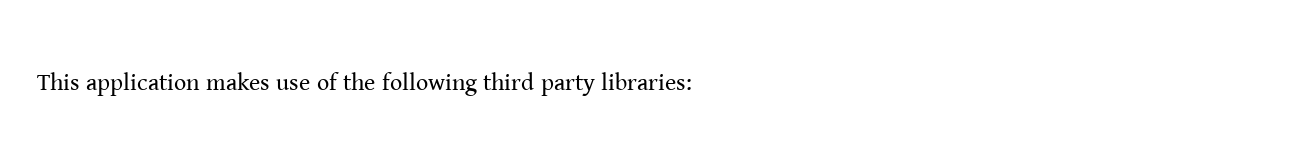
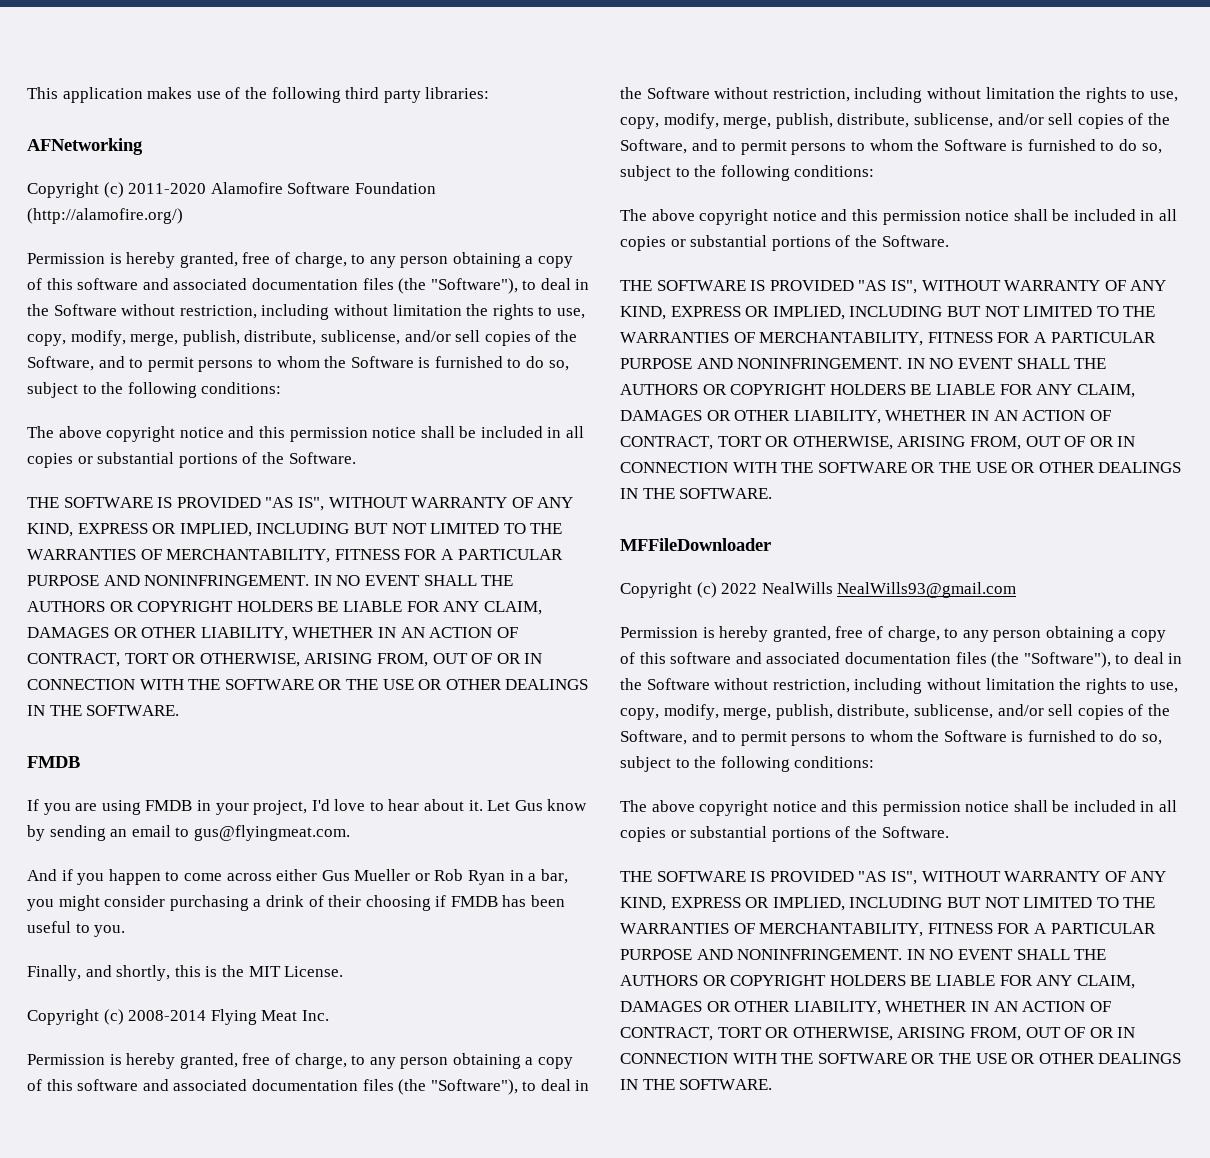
+ AFNetworking
+ Copyright (c) 2011-2020 Alamofire Software Foundation (http://alamofire.org/)
+ Permission is hereby granted, free of charge, to any person obtaining a copy of this software and associated documentation files (the "Software"), to deal in the Software without restriction, including without limitation the rights to use, copy, modify, merge, publish, distribute, sublicense, and/or sell copies of the Software, and to permit persons to whom the Software is furnished to do so, subject to the following conditions:
+ The above copyright notice and this permission notice shall be included in all copies or substantial portions of the Software.
+ THE SOFTWARE IS PROVIDED "AS IS", WITHOUT WARRANTY OF ANY KIND, EXPRESS OR IMPLIED, INCLUDING BUT NOT LIMITED TO THE WARRANTIES OF MERCHANTABILITY, FITNESS FOR A PARTICULAR PURPOSE AND NONINFRINGEMENT. IN NO EVENT SHALL THE AUTHORS OR COPYRIGHT HOLDERS BE LIABLE FOR ANY CLAIM, DAMAGES OR OTHER LIABILITY, WHETHER IN AN ACTION OF CONTRACT, TORT OR OTHERWISE, ARISING FROM, OUT OF OR IN CONNECTION WITH THE SOFTWARE OR THE USE OR OTHER DEALINGS IN THE SOFTWARE.
+ FMDB
+ If you are using FMDB in your project, I'd love to hear about it. Let Gus know by sending an email to gus@flyingmeat.com.
+ And if you happen to come across either Gus Mueller or Rob Ryan in a bar, you might consider purchasing a drink of their choosing if FMDB has been useful to you.
+ Finally, and shortly, this is the MIT License.
+ Copyright (c) 2008-2014 Flying Meat Inc.
+ Permission is hereby granted, free of charge, to any person obtaining a copy of this software and associated documentation files (the "Software"), to deal in the Software without restriction, including without limitation the rights to use, copy, modify, merge, publish, distribute, sublicense, and/or sell copies of the Software, and to permit persons to whom the Software is furnished to do so, subject to the following conditions:
+ The above copyright notice and this permission notice shall be included in all copies or substantial portions of the Software.
+ THE SOFTWARE IS PROVIDED "AS IS", WITHOUT WARRANTY OF ANY KIND, EXPRESS OR IMPLIED, INCLUDING BUT NOT LIMITED TO THE WARRANTIES OF MERCHANTABILITY, FITNESS FOR A PARTICULAR PURPOSE AND NONINFRINGEMENT. IN NO EVENT SHALL THE AUTHORS OR COPYRIGHT HOLDERS BE LIABLE FOR ANY CLAIM, DAMAGES OR OTHER LIABILITY, WHETHER IN AN ACTION OF CONTRACT, TORT OR OTHERWISE, ARISING FROM, OUT OF OR IN CONNECTION WITH THE SOFTWARE OR THE USE OR OTHER DEALINGS IN THE SOFTWARE.
+ MFFileDownloader
+ Copyright (c) 2022 NealWills NealWills93@gmail.com
+ Permission is hereby granted, free of charge, to any person obtaining a copy of this software and associated documentation files (the "Software"), to deal in the Software without restriction, including without limitation the rights to use, copy, modify, merge, publish, distribute, sublicense, and/or sell copies of the Software, and to permit persons to whom the Software is furnished to do so, subject to the following conditions:
+ The above copyright notice and this permission notice shall be included in all copies or substantial portions of the Software.
+ THE SOFTWARE IS PROVIDED "AS IS", WITHOUT WARRANTY OF ANY KIND, EXPRESS OR IMPLIED, INCLUDING BUT NOT LIMITED TO THE WARRANTIES OF MERCHANTABILITY, FITNESS FOR A PARTICULAR PURPOSE AND NONINFRINGEMENT. IN NO EVENT SHALL THE AUTHORS OR COPYRIGHT HOLDERS BE LIABLE FOR ANY CLAIM, DAMAGES OR OTHER LIABILITY, WHETHER IN AN ACTION OF CONTRACT, TORT OR OTHERWISE, ARISING FROM, OUT OF OR IN CONNECTION WITH THE SOFTWARE OR THE USE OR OTHER DEALINGS IN THE SOFTWARE.

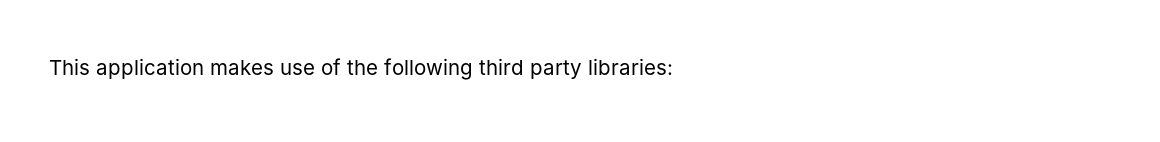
- AFNetworking
- Copyright (c) 2011-2020 Alamofire Software Foundation (http://alamofire.org/)
- Permission is hereby granted, free of charge, to any person obtaining a copy of this software and associated documentation files (the "Software"), to deal in the Software without restriction, including without limitation the rights to use, copy, modify, merge, publish, distribute, sublicense, and/or sell copies of the Software, and to permit persons to whom the Software is furnished to do so, subject to the following conditions:
- The above copyright notice and this permission notice shall be included in all copies or substantial portions of the Software.
- THE SOFTWARE IS PROVIDED "AS IS", WITHOUT WARRANTY OF ANY KIND, EXPRESS OR IMPLIED, INCLUDING BUT NOT LIMITED TO THE WARRANTIES OF MERCHANTABILITY, FITNESS FOR A PARTICULAR PURPOSE AND NONINFRINGEMENT. IN NO EVENT SHALL THE AUTHORS OR COPYRIGHT HOLDERS BE LIABLE FOR ANY CLAIM, DAMAGES OR OTHER LIABILITY, WHETHER IN AN ACTION OF CONTRACT, TORT OR OTHERWISE, ARISING FROM, OUT OF OR IN CONNECTION WITH THE SOFTWARE OR THE USE OR OTHER DEALINGS IN THE SOFTWARE.
- FMDB
- If you are using FMDB in your project, I'd love to hear about it. Let Gus know by sending an email to gus@flyingmeat.com.
- And if you happen to come across either Gus Mueller or Rob Ryan in a bar, you might consider purchasing a drink of their choosing if FMDB has been useful to you.
- Finally, and shortly, this is the MIT License.
- Copyright (c) 2008-2014 Flying Meat Inc.
- Permission is hereby granted, free of charge, to any person obtaining a copy of this software and associated documentation files (the "Software"), to deal in the Software without restriction, including without limitation the rights to use, copy, modify, merge, publish, distribute, sublicense, and/or sell copies of the Software, and to permit persons to whom the Software is furnished to do so, subject to the following conditions:
- The above copyright notice and this permission notice shall be included in all copies or substantial portions of the Software.
- THE SOFTWARE IS PROVIDED "AS IS", WITHOUT WARRANTY OF ANY KIND, EXPRESS OR IMPLIED, INCLUDING BUT NOT LIMITED TO THE WARRANTIES OF MERCHANTABILITY, FITNESS FOR A PARTICULAR PURPOSE AND NONINFRINGEMENT. IN NO EVENT SHALL THE AUTHORS OR COPYRIGHT HOLDERS BE LIABLE FOR ANY CLAIM, DAMAGES OR OTHER LIABILITY, WHETHER IN AN ACTION OF CONTRACT, TORT OR OTHERWISE, ARISING FROM, OUT OF OR IN CONNECTION WITH THE SOFTWARE OR THE USE OR OTHER DEALINGS IN THE SOFTWARE.
- MFFileDownloader
- Copyright (c) 2022 NealWills NealWills93@gmail.com
- Permission is hereby granted, free of charge, to any person obtaining a copy of this software and associated documentation files (the "Software"), to deal in the Software without restriction, including without limitation the rights to use, copy, modify, merge, publish, distribute, sublicense, and/or sell copies of the Software, and to permit persons to whom the Software is furnished to do so, subject to the following conditions:
- The above copyright notice and this permission notice shall be included in all copies or substantial portions of the Software.
- THE SOFTWARE IS PROVIDED "AS IS", WITHOUT WARRANTY OF ANY KIND, EXPRESS OR IMPLIED, INCLUDING BUT NOT LIMITED TO THE WARRANTIES OF MERCHANTABILITY, FITNESS FOR A PARTICULAR PURPOSE AND NONINFRINGEMENT. IN NO EVENT SHALL THE AUTHORS OR COPYRIGHT HOLDERS BE LIABLE FOR ANY CLAIM, DAMAGES OR OTHER LIABILITY, WHETHER IN AN ACTION OF CONTRACT, TORT OR OTHERWISE, ARISING FROM, OUT OF OR IN CONNECTION WITH THE SOFTWARE OR THE USE OR OTHER DEALINGS IN THE SOFTWARE.

